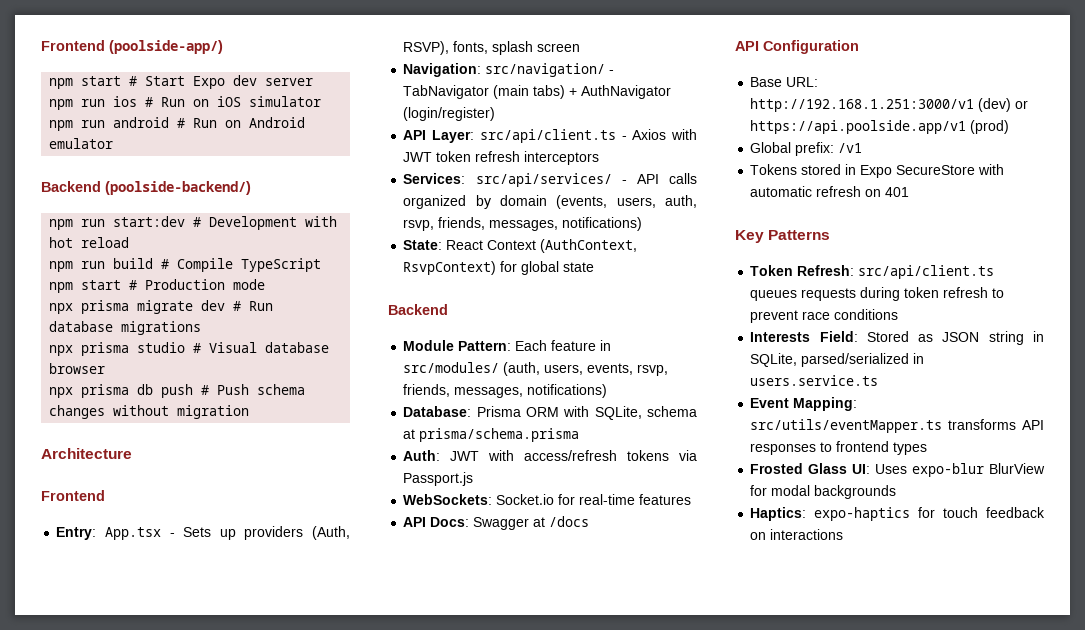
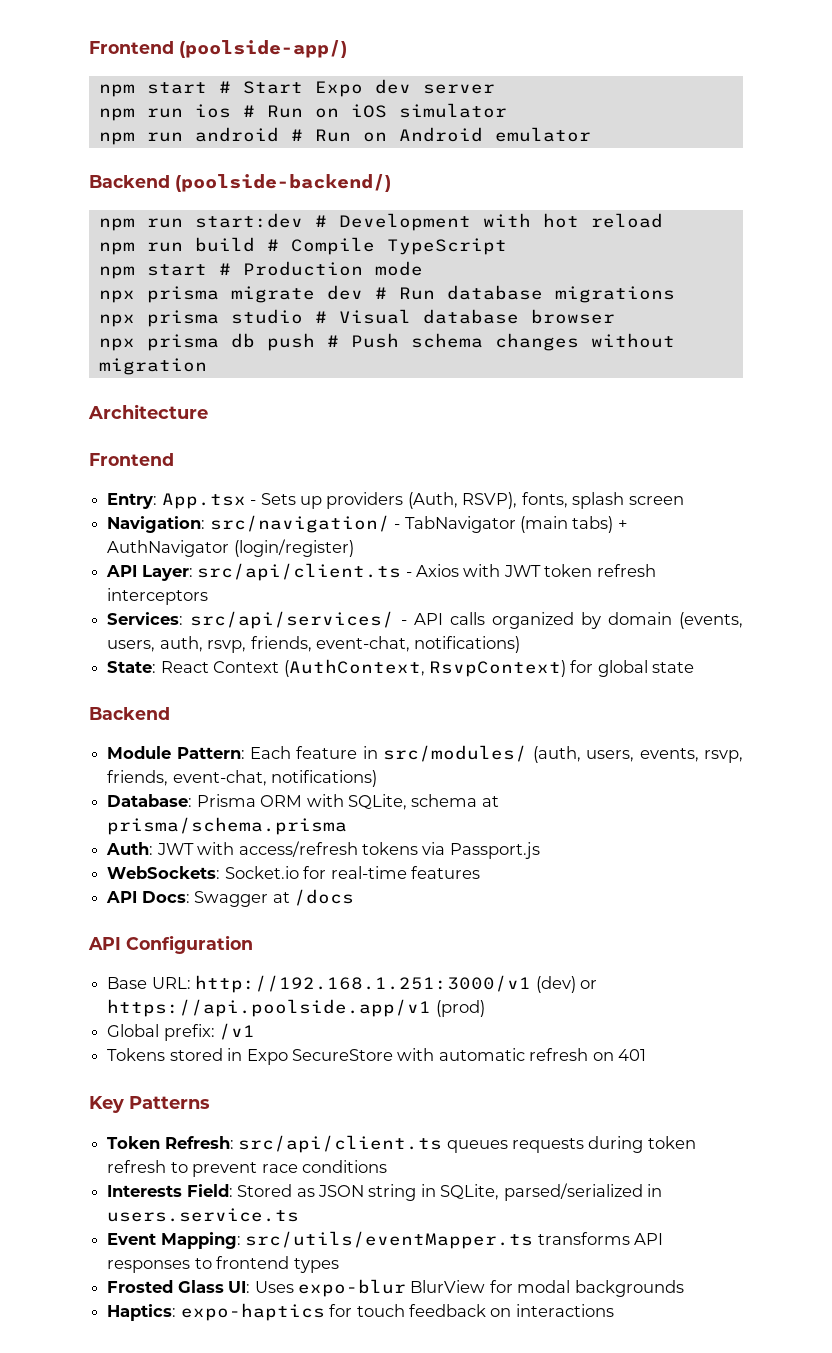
- Services: src/api/services/ - API calls organized by domain (events, users, auth, rsvp, friends, messages, notifications)
+ Services: src/api/services/ - API calls organized by domain (events, users, auth, rsvp, friends, event-chat, notifications)
- Module Pattern: Each feature in src/modules/ (auth, users, events, rsvp, friends, messages, notifications)
+ Module Pattern: Each feature in src/modules/ (auth, users, events, rsvp, friends, event-chat, notifications)

